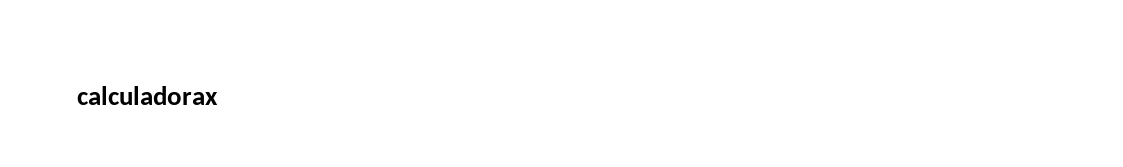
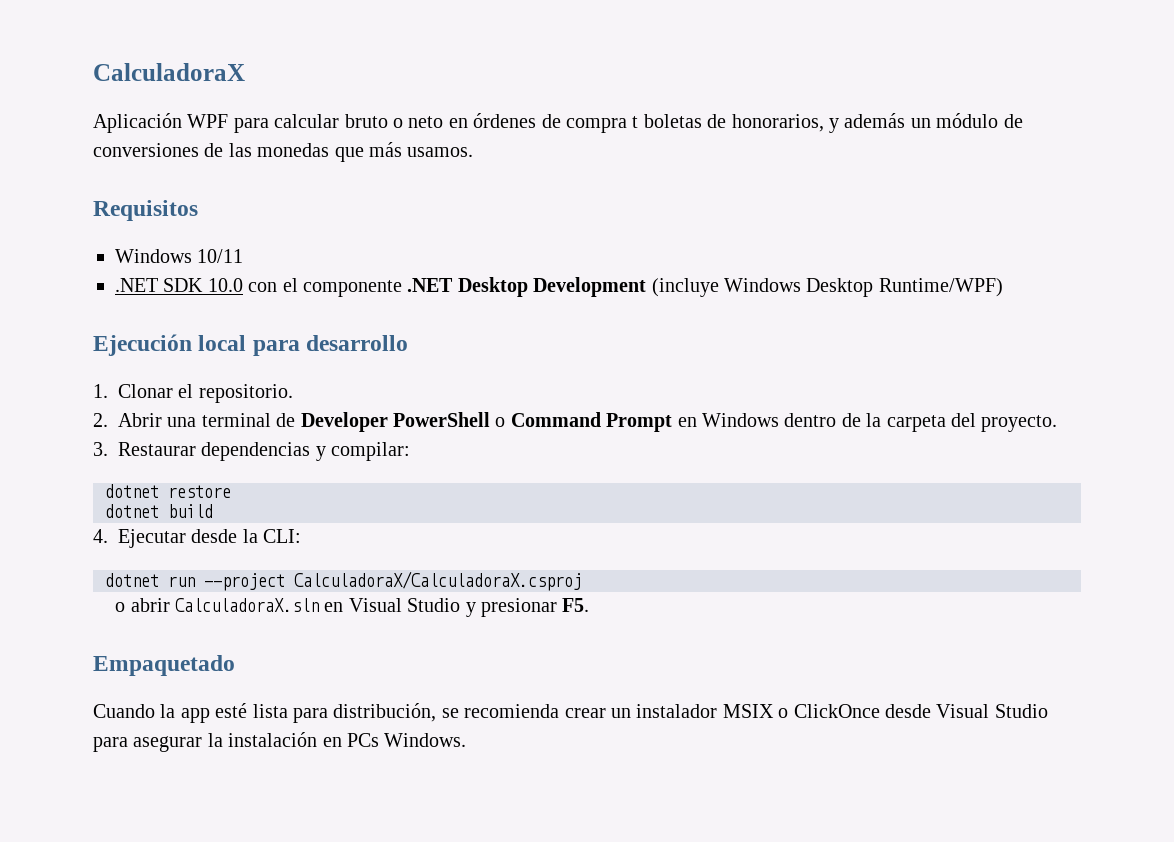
- calculadorax
+ CalculadoraX
+ Aplicación WPF para calcular bruto o neto en órdenes de compra t boletas de honorarios, y además un módulo de conversiones de las monedas que más usamos.
+ Requisitos
+ Windows 10/11
+ .NET SDK 10.0 con el componente .NET Desktop Development (incluye Windows Desktop Runtime/WPF)
+ Ejecución local para desarrollo
+ 1. Clonar el repositorio.
+ 2. Abrir una terminal de Developer PowerShell o Command Prompt en Windows dentro de la carpeta del proyecto.
+ 3. Restaurar dependencias y compilar:
+ dotnet restore
+ dotnet build
+ 4. Ejecutar desde la CLI:
+ dotnet run --project CalculadoraX/CalculadoraX.csproj
+ o abrir CalculadoraX.sln en Visual Studio y presionar F5.
+ Empaquetado
+ Cuando la app esté lista para distribución, se recomienda crear un instalador MSIX o ClickOnce desde Visual Studio para asegurar la instalación en PCs Windows.

